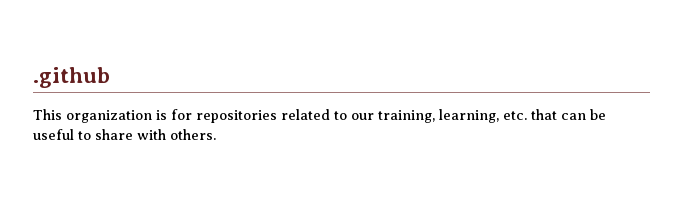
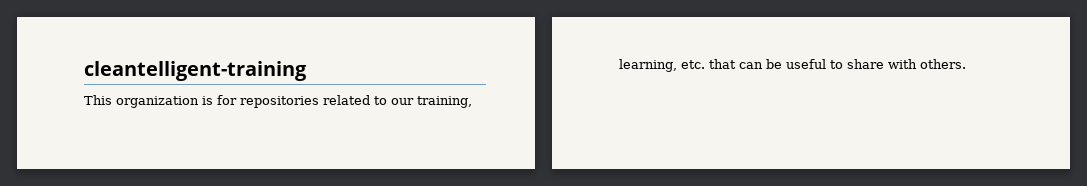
- .github
+ cleantelligent-training

